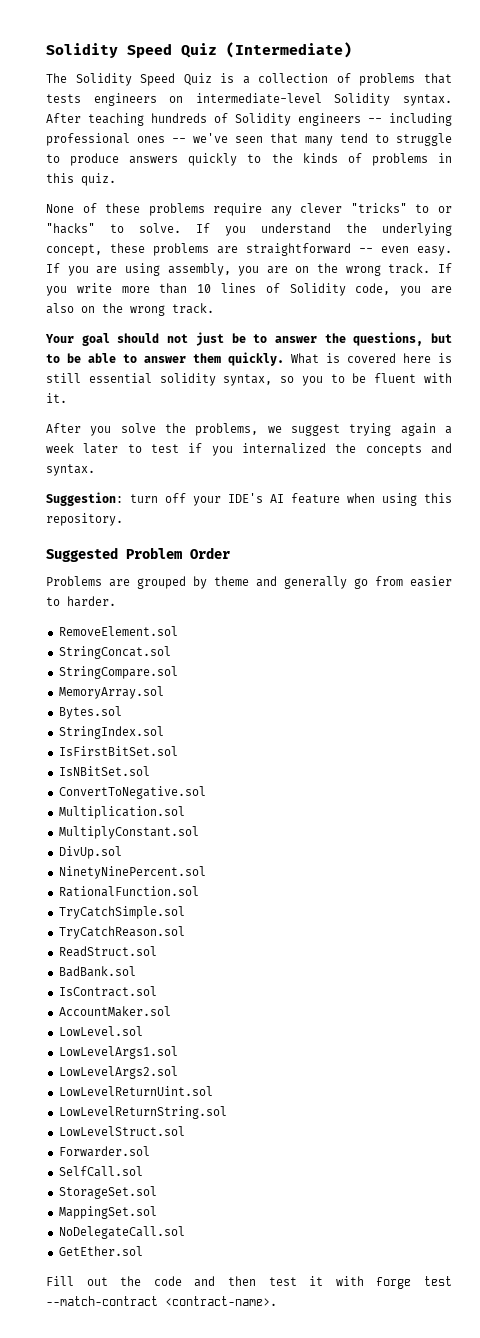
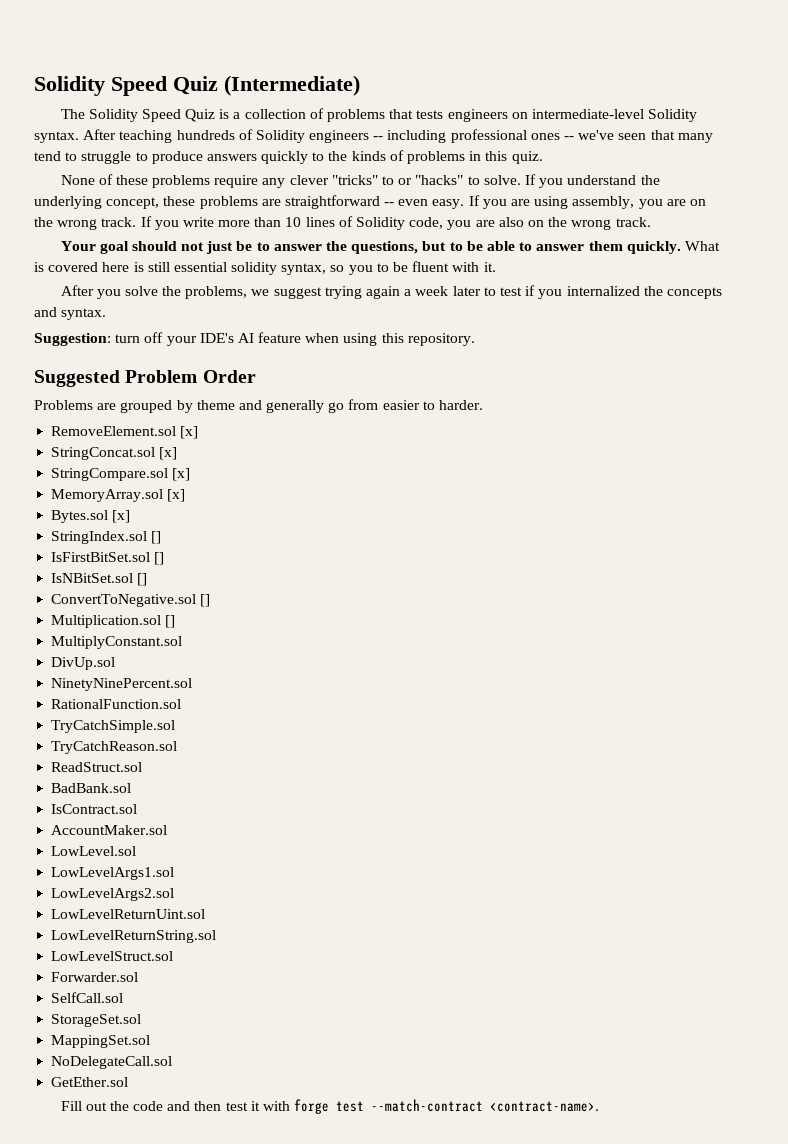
- RemoveElement.sol
+ RemoveElement.sol [x]
- StringConcat.sol
+ StringConcat.sol [x]
- StringCompare.sol
+ StringCompare.sol [x]
- MemoryArray.sol
+ MemoryArray.sol [x]
- Bytes.sol
+ Bytes.sol [x]
- StringIndex.sol
+ StringIndex.sol []
- IsFirstBitSet.sol
+ IsFirstBitSet.sol []
- IsNBitSet.sol
+ IsNBitSet.sol []
- ConvertToNegative.sol
+ ConvertToNegative.sol []
- Multiplication.sol
+ Multiplication.sol []

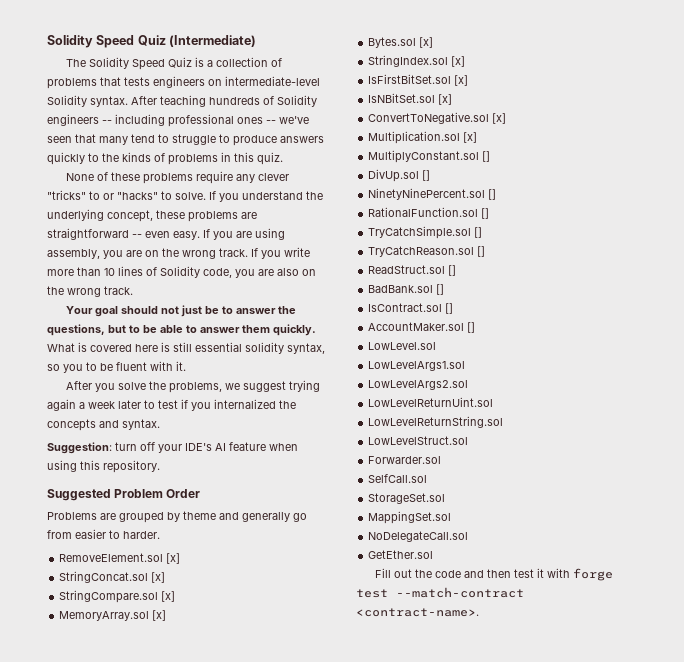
- StringIndex.sol []
- IsFirstBitSet.sol []
- IsNBitSet.sol []
- ConvertToNegative.sol []
- Multiplication.sol []
- MultiplyConstant.sol
- DivUp.sol
- NinetyNinePercent.sol
- RationalFunction.sol
- TryCatchSimple.sol
+ StringIndex.sol [x]
+ IsFirstBitSet.sol [x]
+ IsNBitSet.sol [x]
+ ConvertToNegative.sol [x]
+ Multiplication.sol [x]
+ MultiplyConstant.sol []
+ DivUp.sol []
+ NinetyNinePercent.sol []
+ RationalFunction.sol []
+ TryCatchSimple.sol []
- TryCatchReason.sol
+ TryCatchReason.sol []
- ReadStruct.sol
+ ReadStruct.sol []
- BadBank.sol
+ BadBank.sol []
- IsContract.sol
+ IsContract.sol []
- AccountMaker.sol
+ AccountMaker.sol []

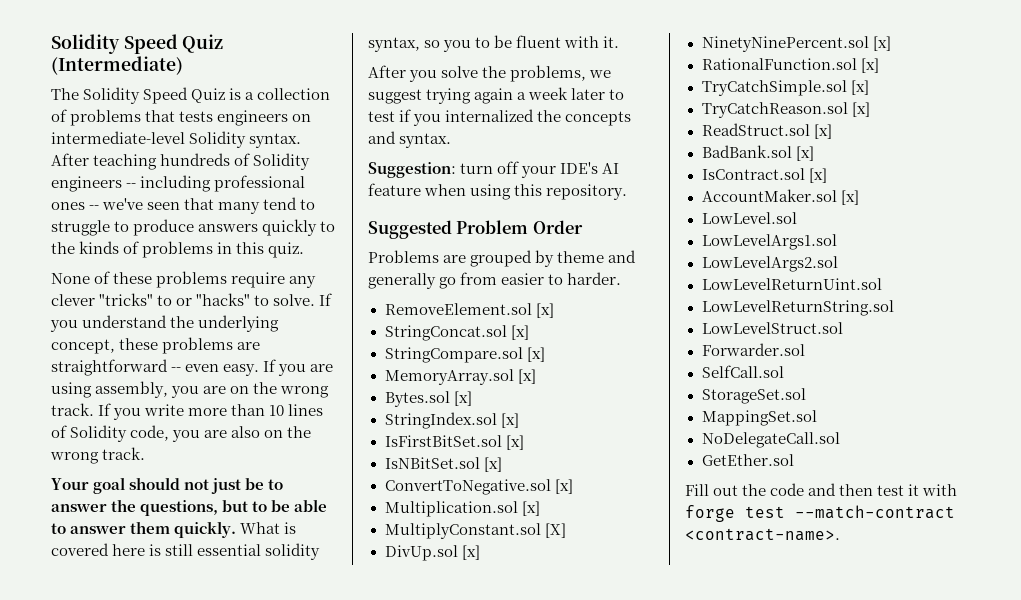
- MultiplyConstant.sol []
+ MultiplyConstant.sol [X]
- DivUp.sol []
+ DivUp.sol [x]
- NinetyNinePercent.sol []
+ NinetyNinePercent.sol [x]
- RationalFunction.sol []
+ RationalFunction.sol [x]
- TryCatchSimple.sol []
+ TryCatchSimple.sol [x]
- TryCatchReason.sol []
+ TryCatchReason.sol [x]
- ReadStruct.sol []
+ ReadStruct.sol [x]
- BadBank.sol []
+ BadBank.sol [x]
- IsContract.sol []
+ IsContract.sol [x]
- AccountMaker.sol []
+ AccountMaker.sol [x]

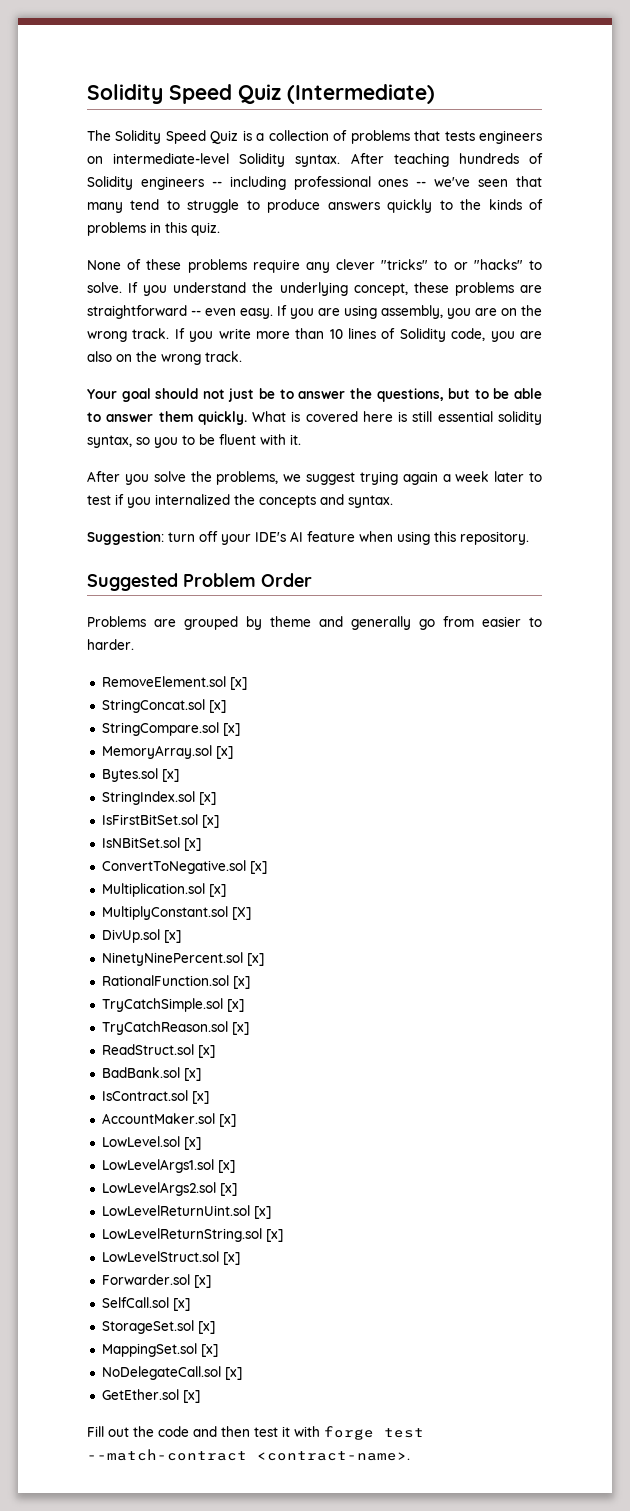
- LowLevel.sol
+ LowLevel.sol [x]
- LowLevelArgs1.sol
+ LowLevelArgs1.sol [x]
- LowLevelArgs2.sol
+ LowLevelArgs2.sol [x]
- LowLevelReturnUint.sol
+ LowLevelReturnUint.sol [x]
- LowLevelReturnString.sol
+ LowLevelReturnString.sol [x]
- LowLevelStruct.sol
+ LowLevelStruct.sol [x]
- Forwarder.sol
+ Forwarder.sol [x]
- SelfCall.sol
+ SelfCall.sol [x]
- StorageSet.sol
+ StorageSet.sol [x]
- MappingSet.sol
+ MappingSet.sol [x]
- NoDelegateCall.sol
+ NoDelegateCall.sol [x]
- GetEther.sol
+ GetEther.sol [x]

